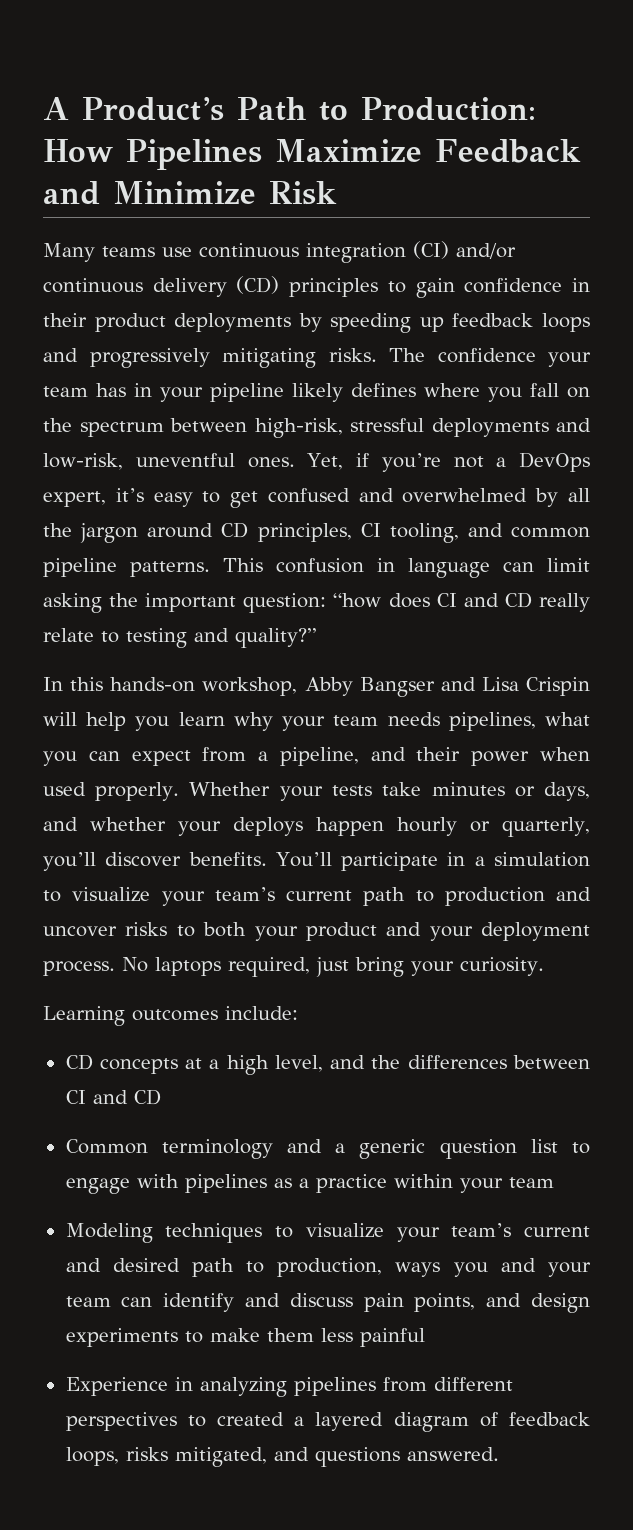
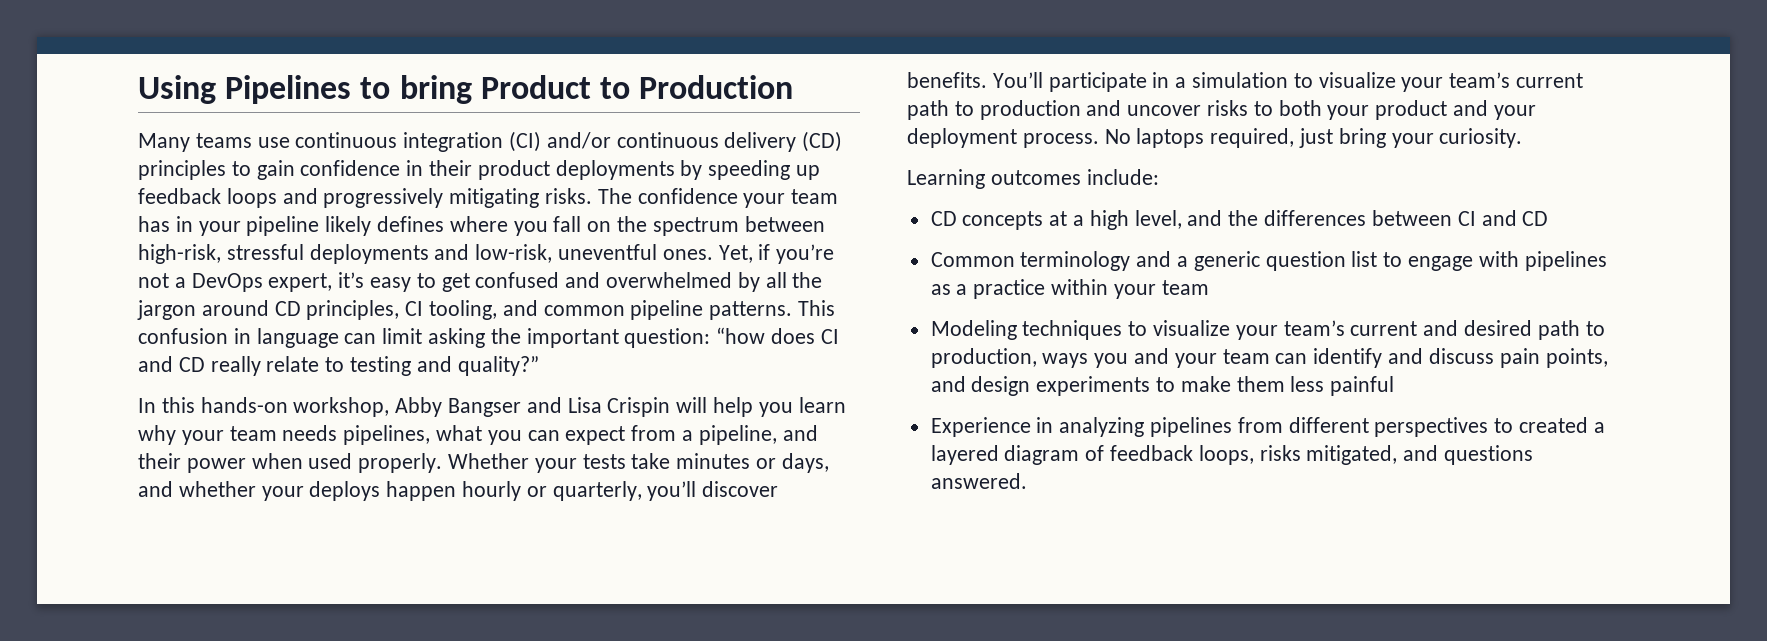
- A Product’s Path to Production: How Pipelines Maximize Feedback and Minimize Risk
+ Using Pipelines to bring Product to Production

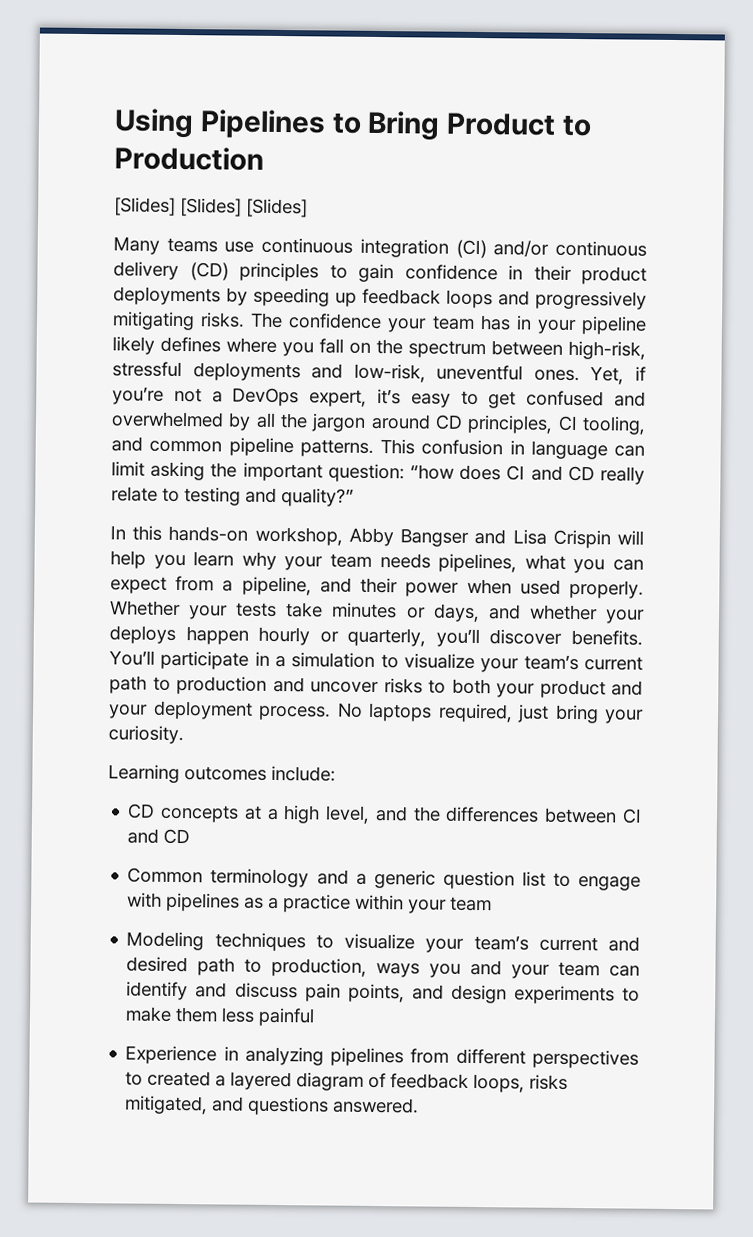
- Using Pipelines to bring Product to Production
+ Using Pipelines to Bring Product to Production
+ [Slides] [Slides] [Slides]

